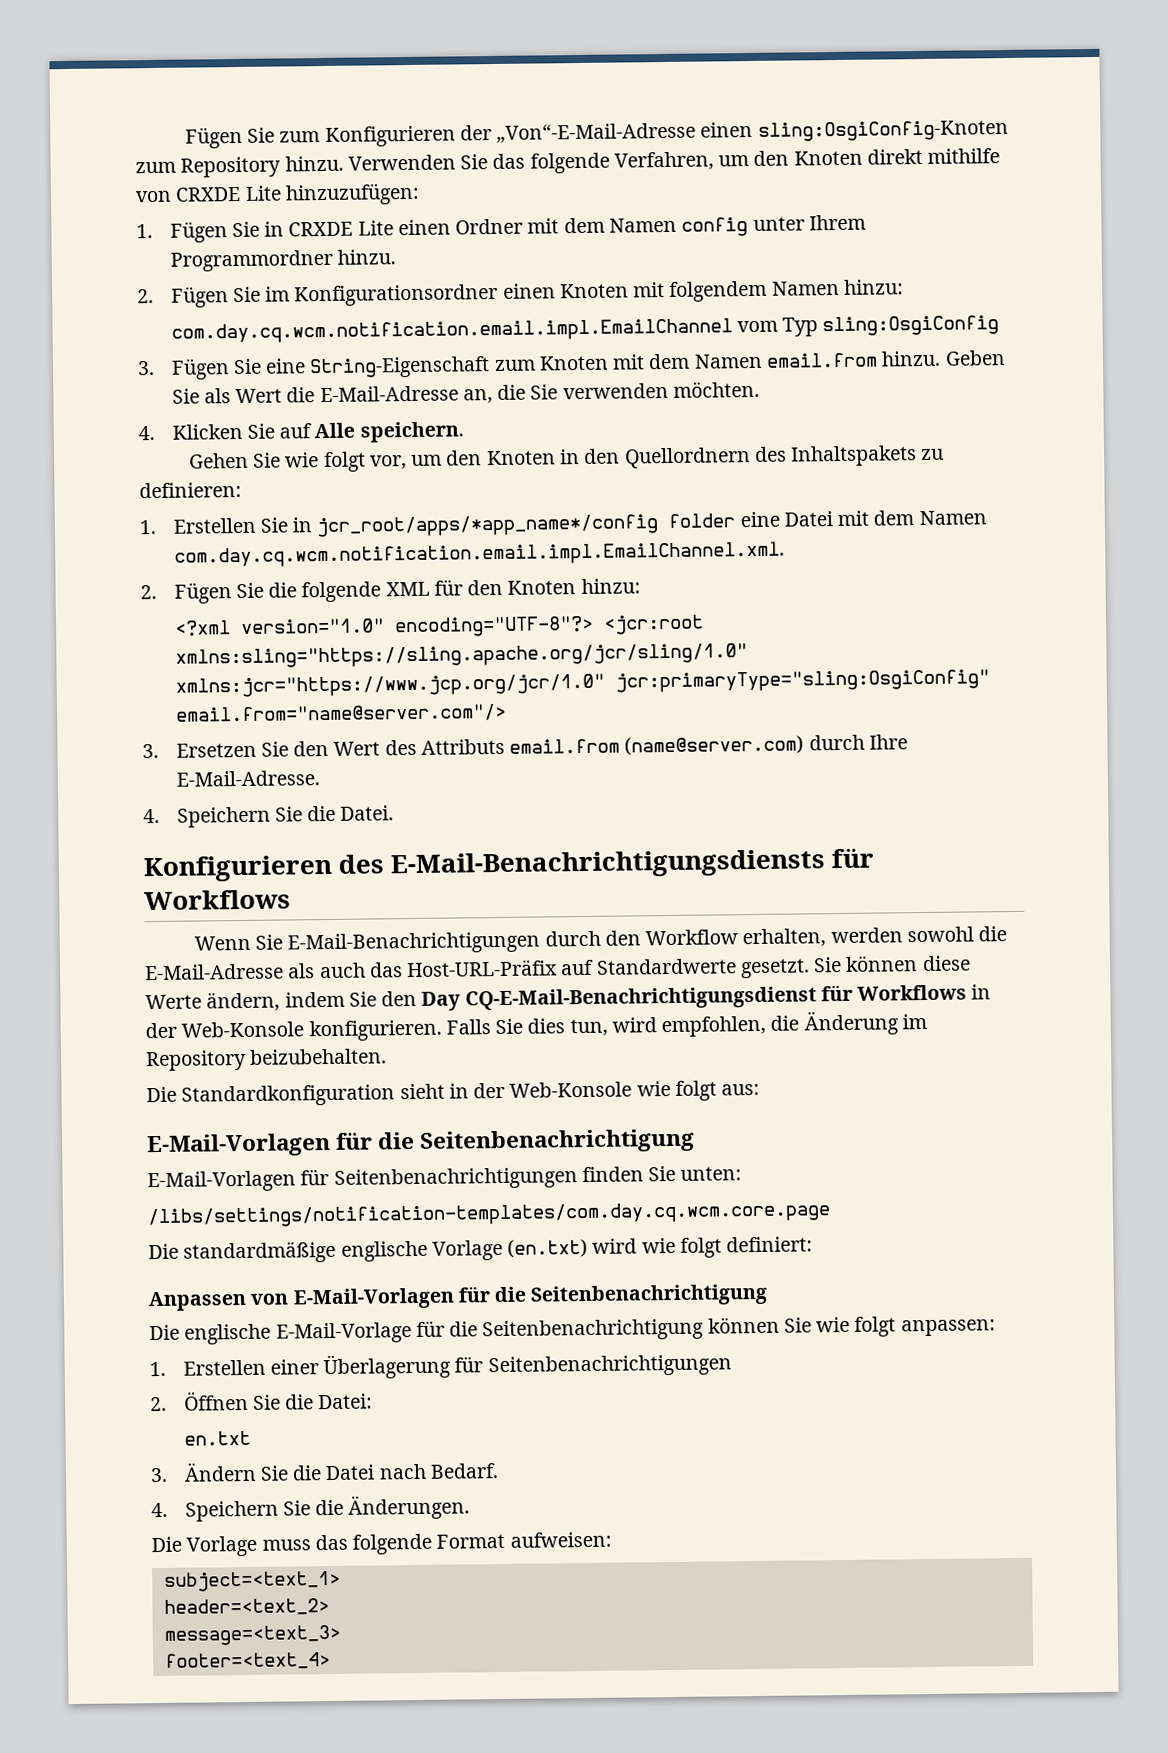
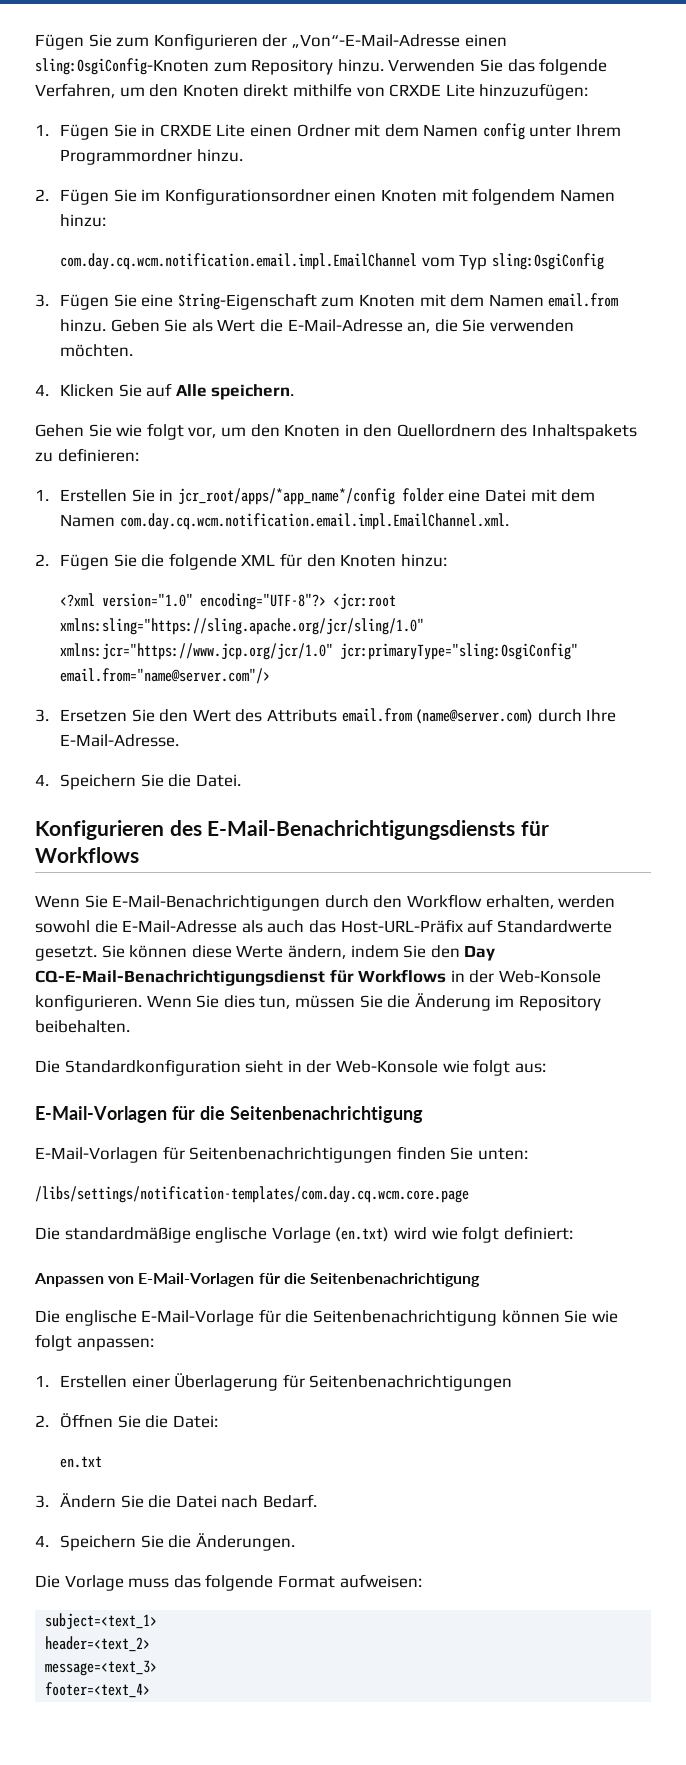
- Falls Sie dies tun, wird empfohlen, die Änderung im Repository beizubehalten.
+ Wenn Sie dies tun, müssen Sie die Änderung im Repository beibehalten.

